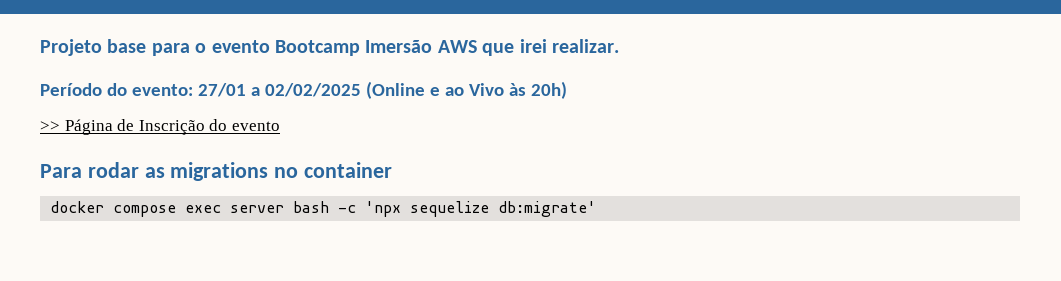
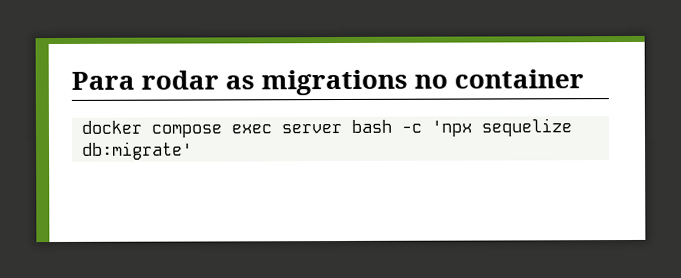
- Projeto base para o evento Bootcamp Imersão AWS que irei realizar.
- Período do evento: 27/01 a 02/02/2025 (Online e ao Vivo às 20h)
- >> Página de Inscrição do evento

